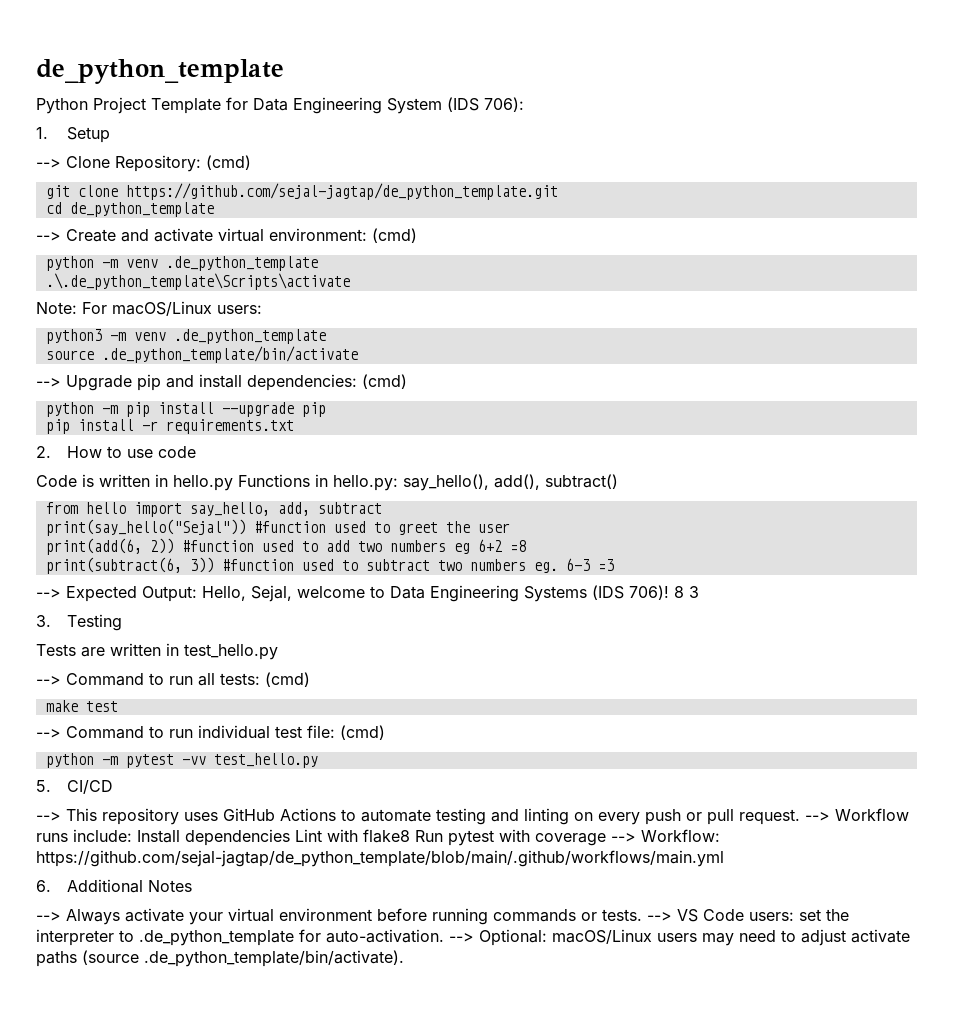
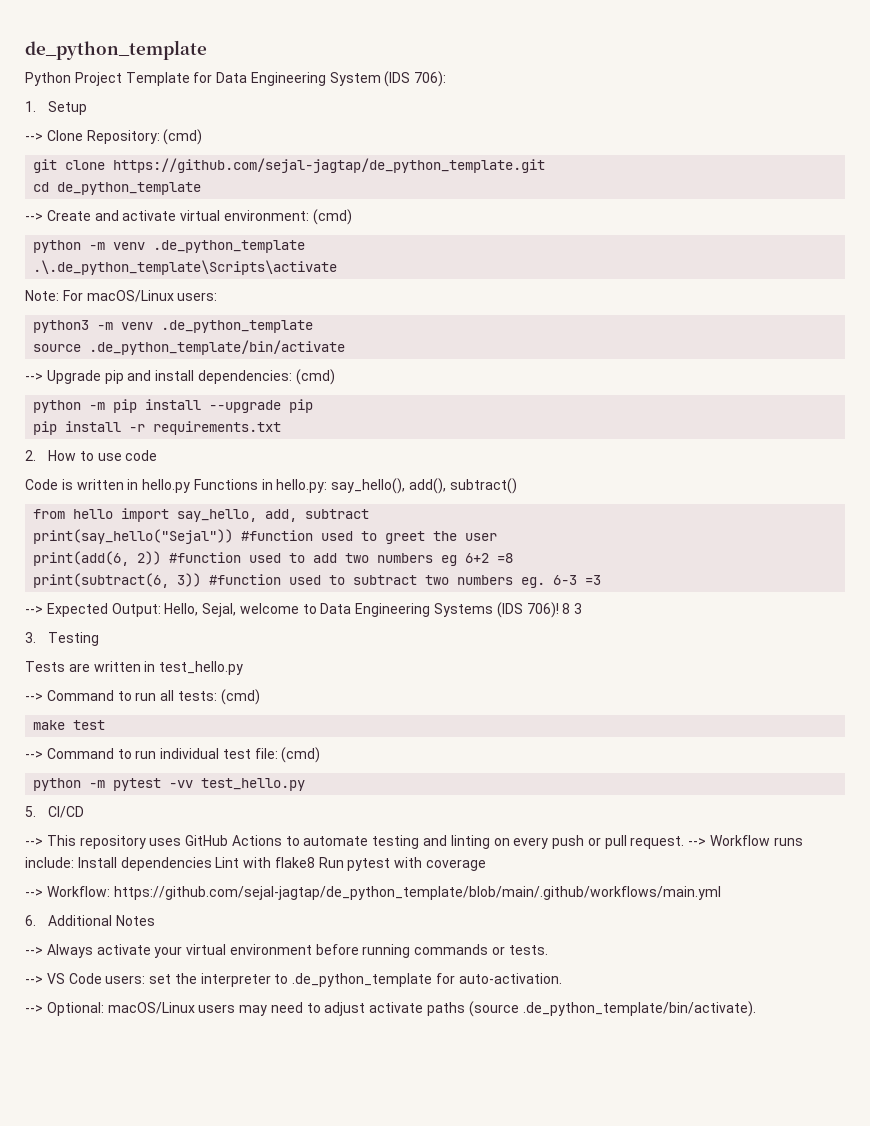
- --> Workflow runs include: Install dependencies Lint with flake8 Run pytest with coverage --> Workflow: https://github.com/sejal-jagtap/de_python_template/blob/main/.github/workflows/main.yml
+ --> Workflow runs include: Install dependencies Lint with flake8 Run pytest with coverage
+ --> Workflow: https://github.com/sejal-jagtap/de_python_template/blob/main/.github/workflows/main.yml
- --> Always activate your virtual environment before running commands or tests. --> VS Code users: set the interpreter to .de_python_template for auto-activation. --> Optional: macOS/Linux users may need to adjust activate paths (source .de_python_template/bin/activate).
+ --> Always activate your virtual environment before running commands or tests.
+ --> VS Code users: set the interpreter to .de_python_template for auto-activation.
+ --> Optional: macOS/Linux users may need to adjust activate paths (source .de_python_template/bin/activate).

